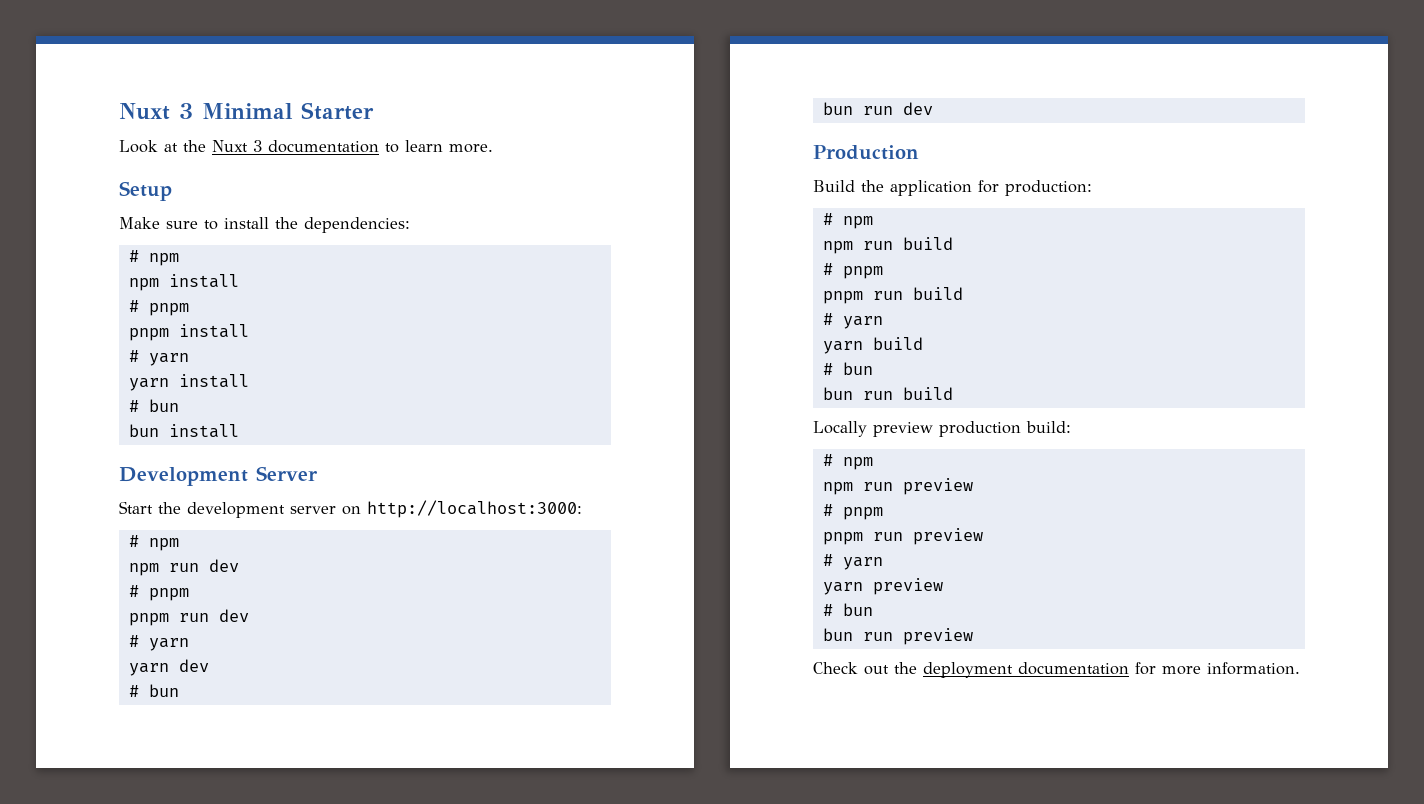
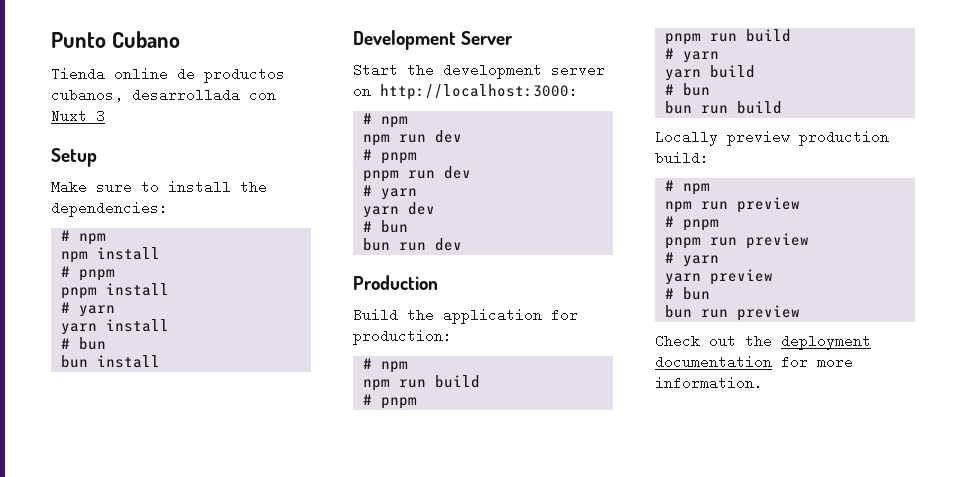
- Nuxt 3 Minimal Starter
- Look at the Nuxt 3 documentation to learn more.
+ Punto Cubano
+ Tienda online de productos cubanos, desarrollada con Nuxt 3

